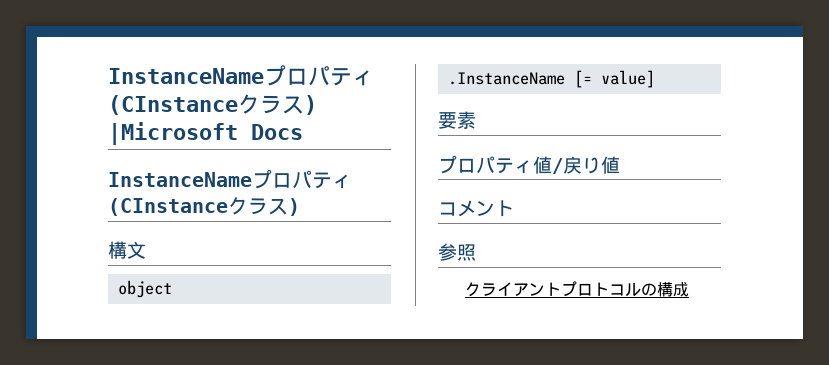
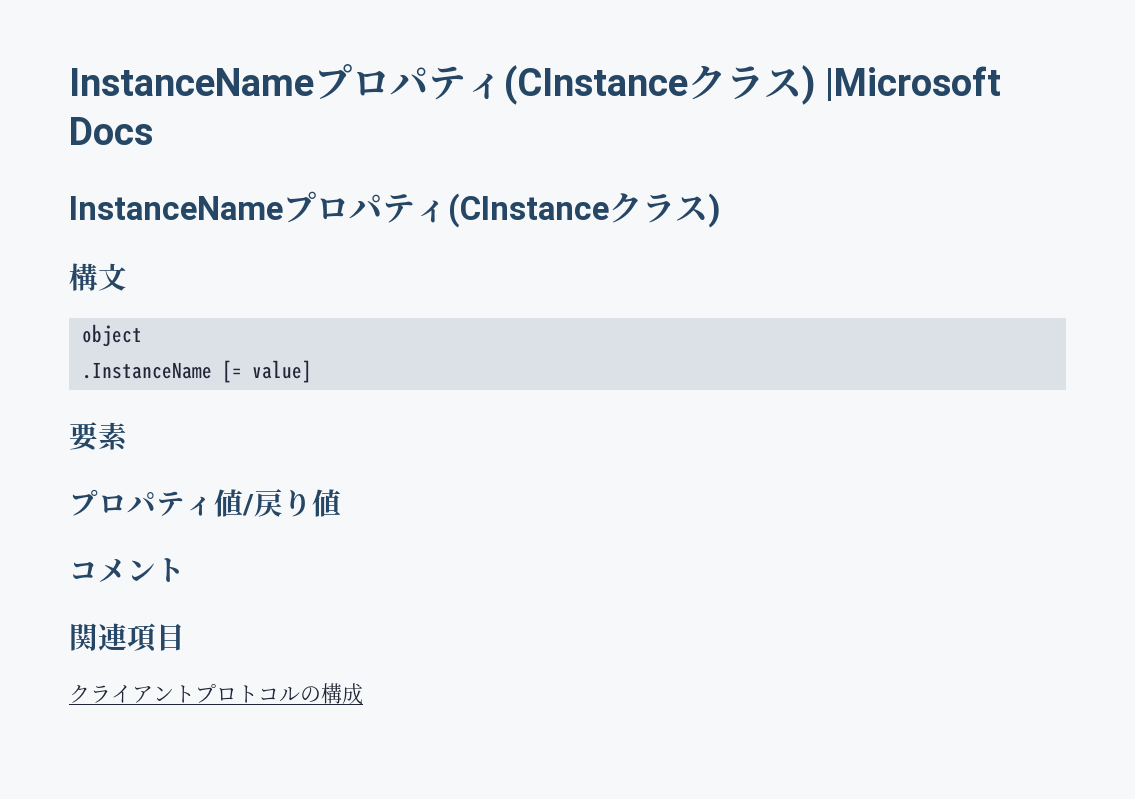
- 参照
+ 関連項目

